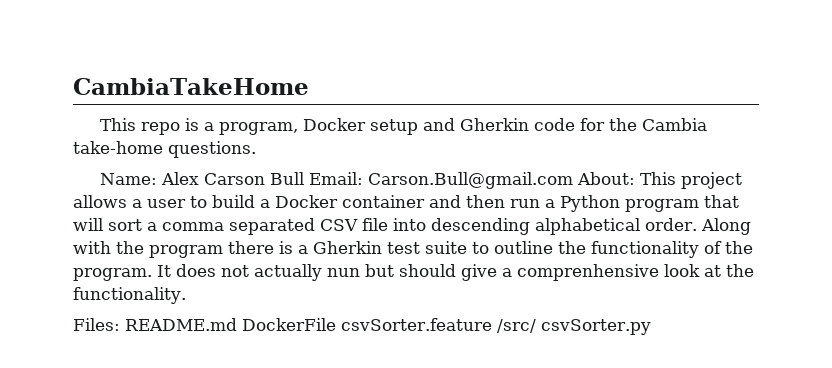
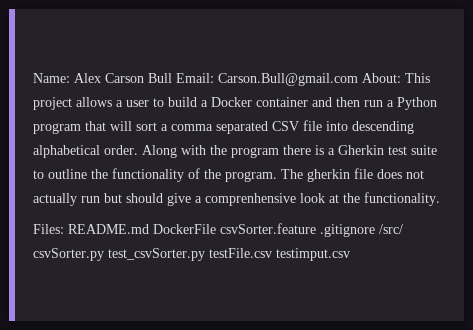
- CambiaTakeHome
- This repo is a program, Docker setup and Gherkin code for the Cambia take-home questions.
- It does not actually nun but should give a comprenhensive look at the functionality.
+ The gherkin file does not actually run but should give a comprenhensive look at the functionality.
- Files: README.md DockerFile csvSorter.feature /src/ csvSorter.py
+ Files: README.md DockerFile csvSorter.feature .gitignore /src/ csvSorter.py test_csvSorter.py testFile.csv testimput.csv

